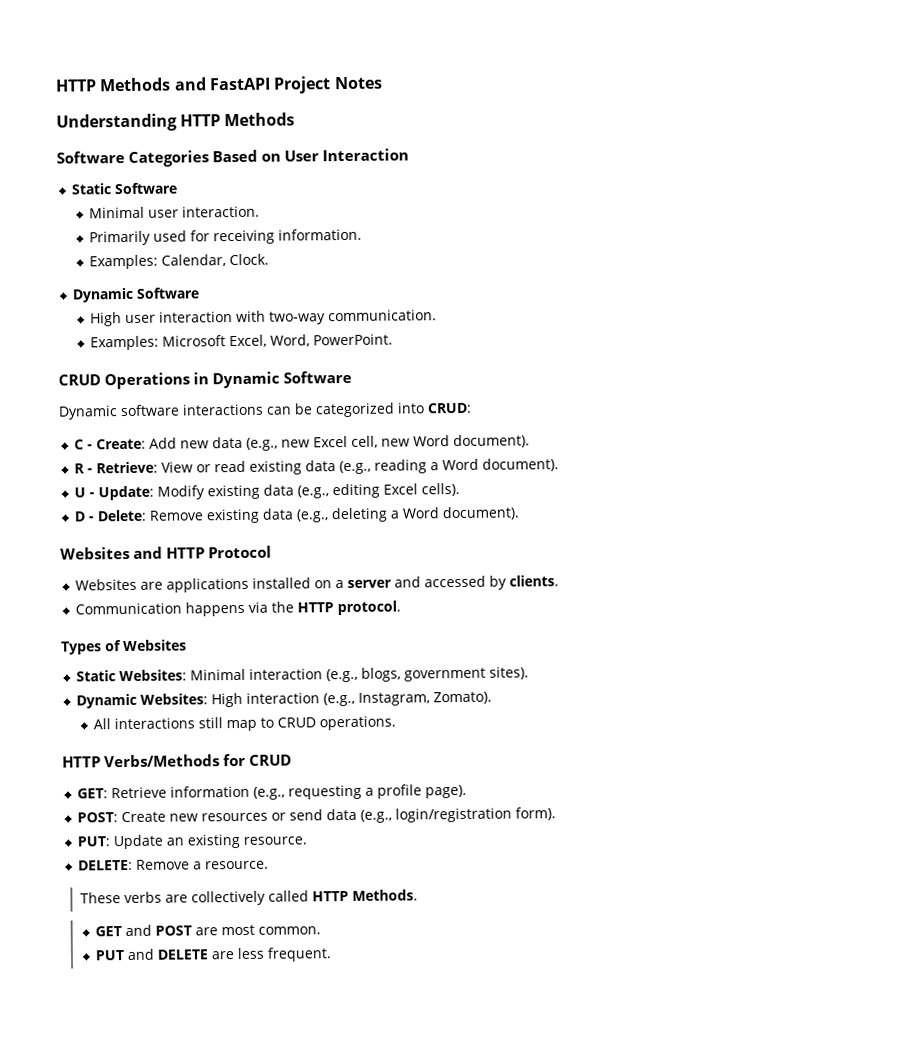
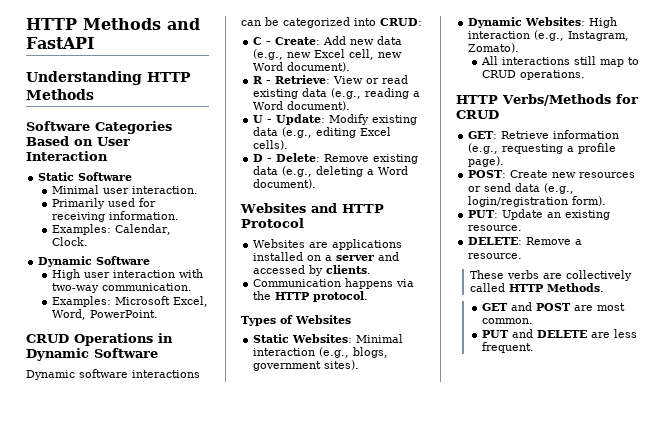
- HTTP Methods and FastAPI Project Notes
+ HTTP Methods and FastAPI

